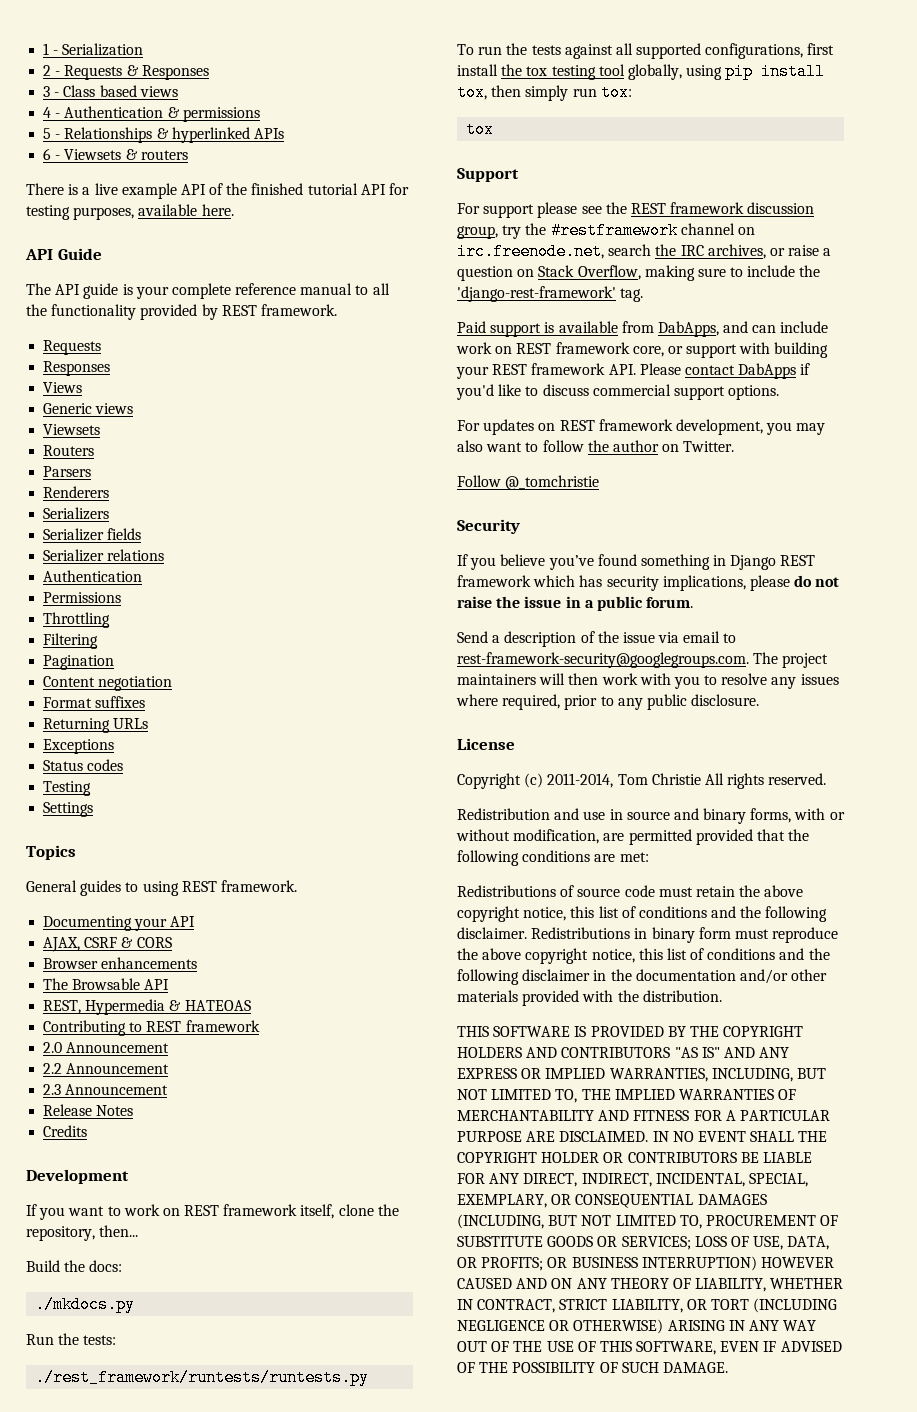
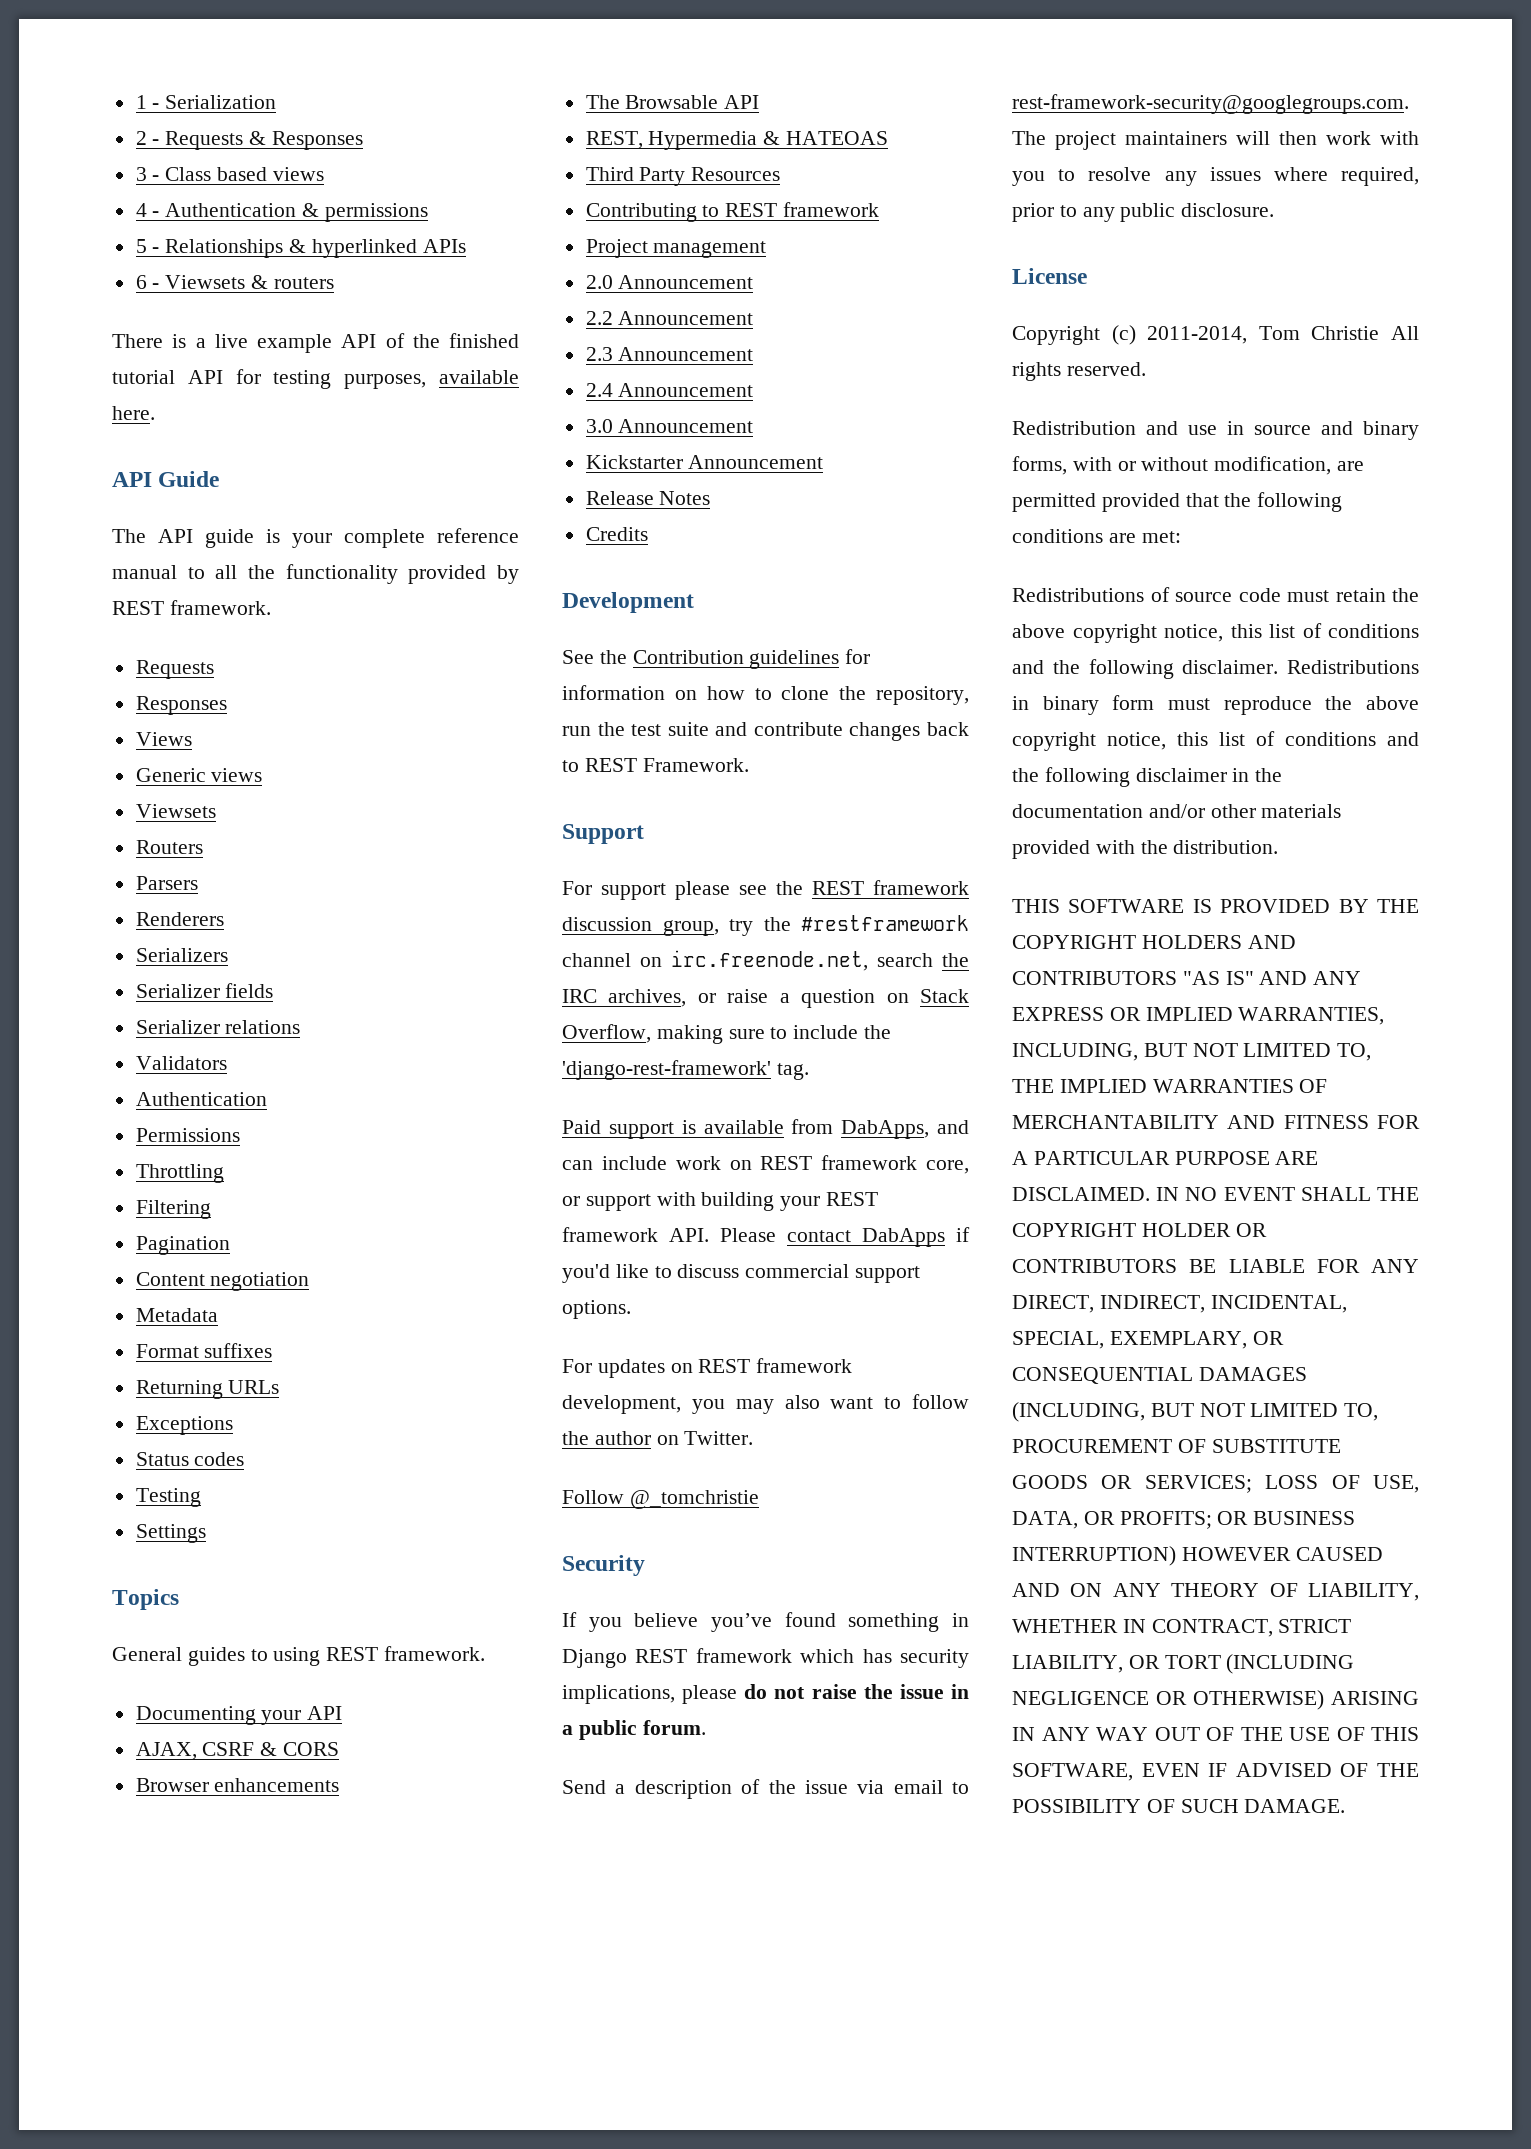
+ Validators
+ Metadata
+ Third Party Resources
+ Project management
+ 2.4 Announcement
+ 3.0 Announcement
+ Kickstarter Announcement
  Release Notes
  Credits
  Development
- If you want to work on REST framework itself, clone the repository, then...
- Build the docs:
- ./mkdocs.py
- Run the tests:
- ./rest_framework/runtests/runtests.py
- To run the tests against all supported configurations, first install the tox testing tool globally, using pip install tox, then simply run tox:
- tox
+ See the Contribution guidelines for information on how to clone the repository, run the test suite and contribute changes back to REST Framework.

